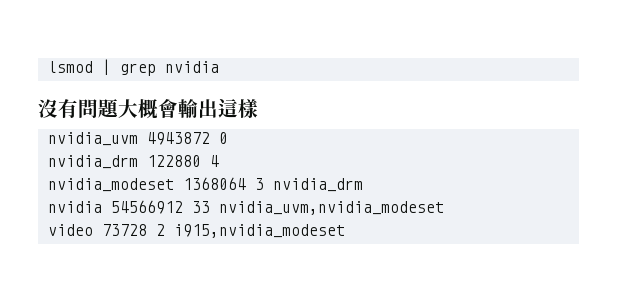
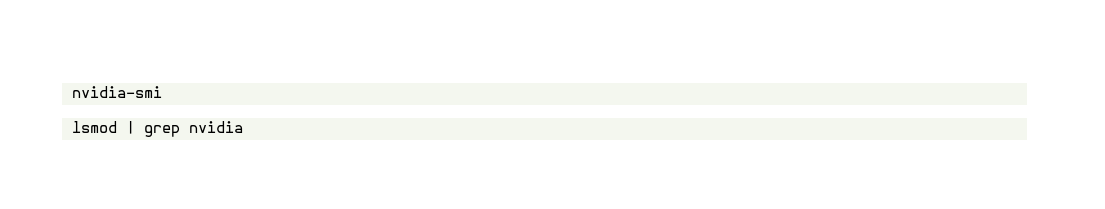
+ nvidia-smi
- 沒有問題大概會輸出這樣
- nvidia_uvm 4943872 0
- nvidia_drm 122880 4
- nvidia_modeset 1368064 3 nvidia_drm
- nvidia 54566912 33 nvidia_uvm,nvidia_modeset
- video 73728 2 i915,nvidia_modeset

